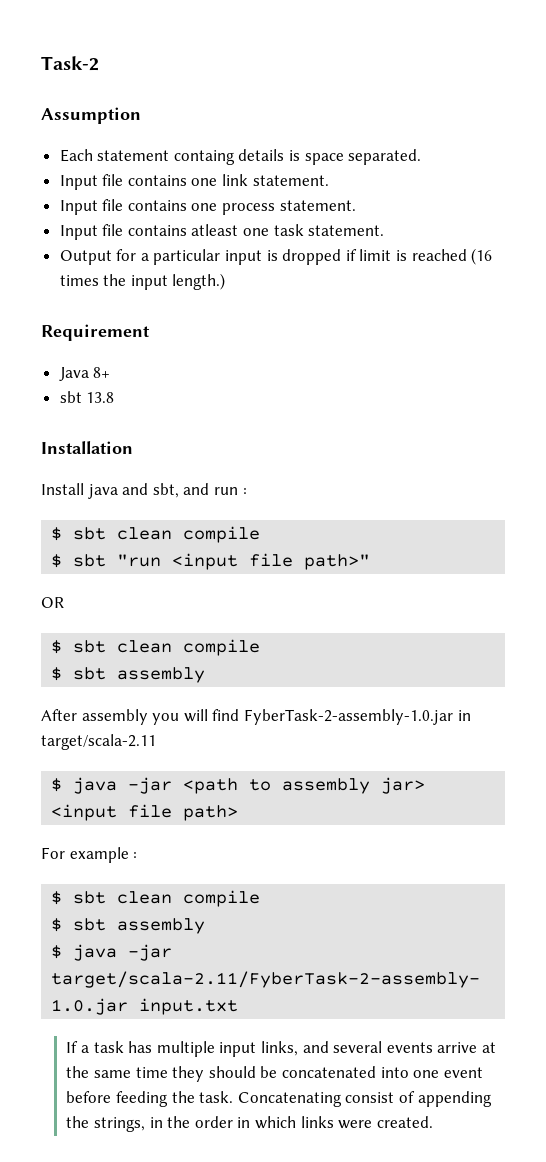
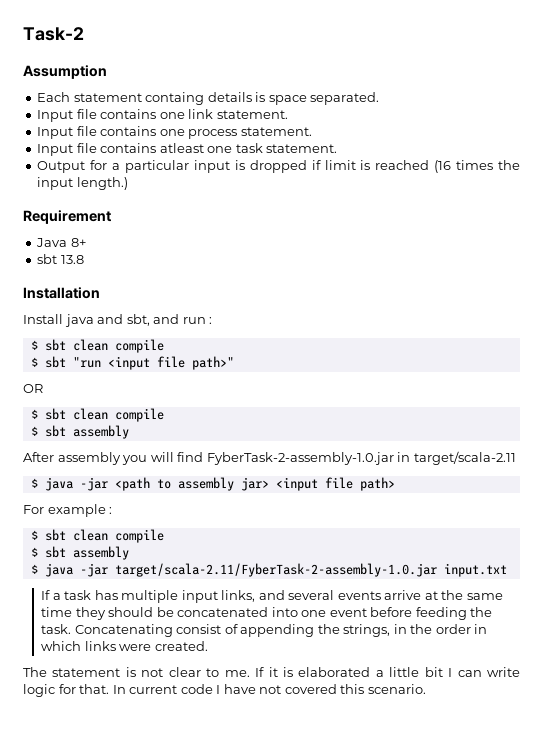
+ The statement is not clear to me. If it is elaborated a little bit I can write logic for that. In current code I have not covered this scenario.

